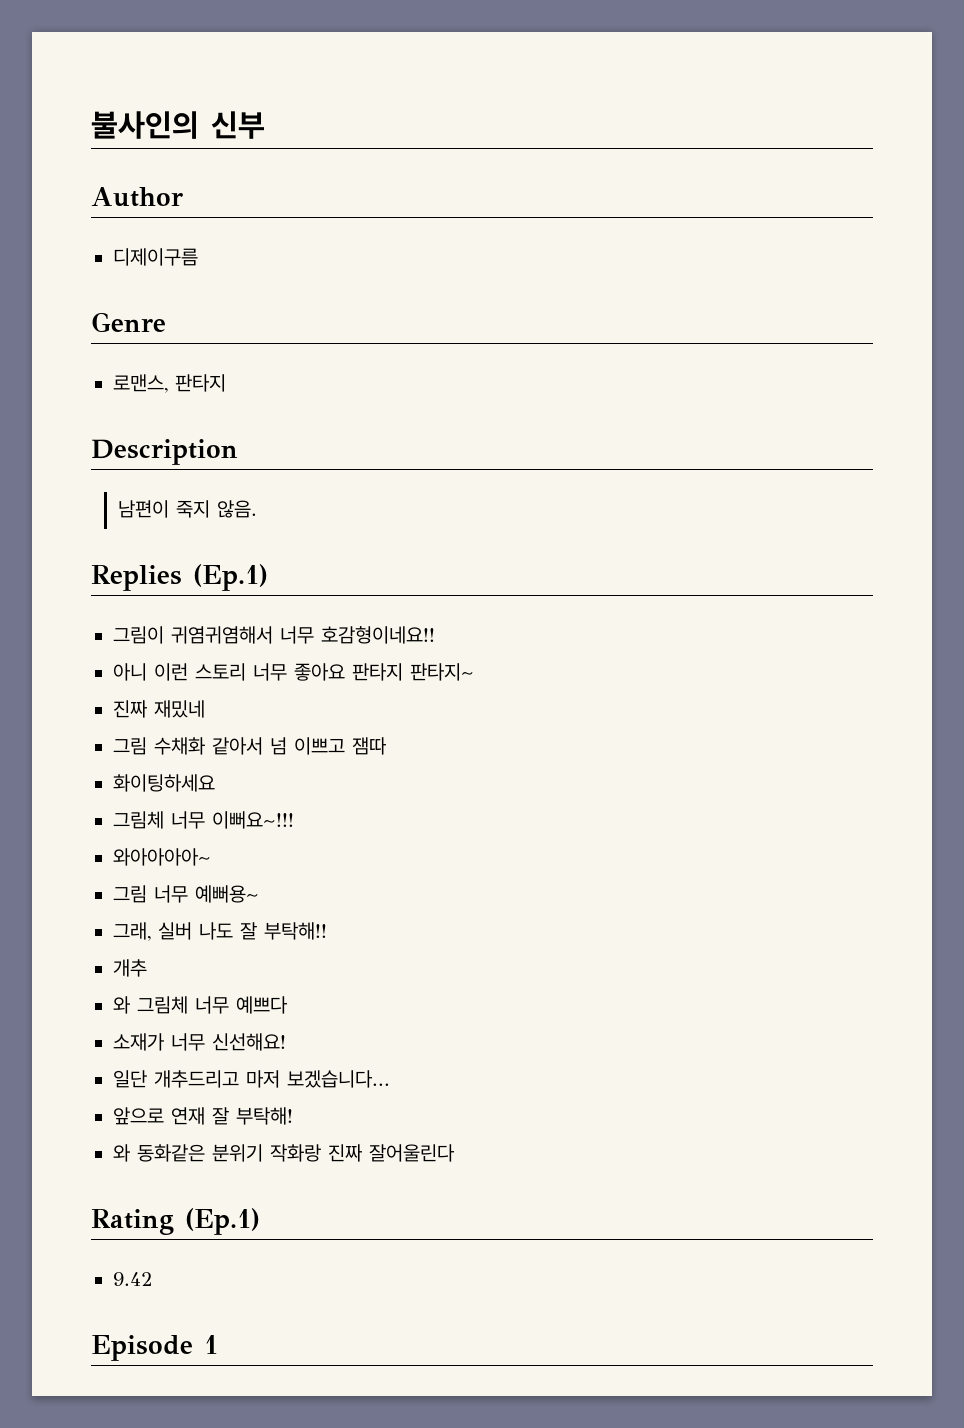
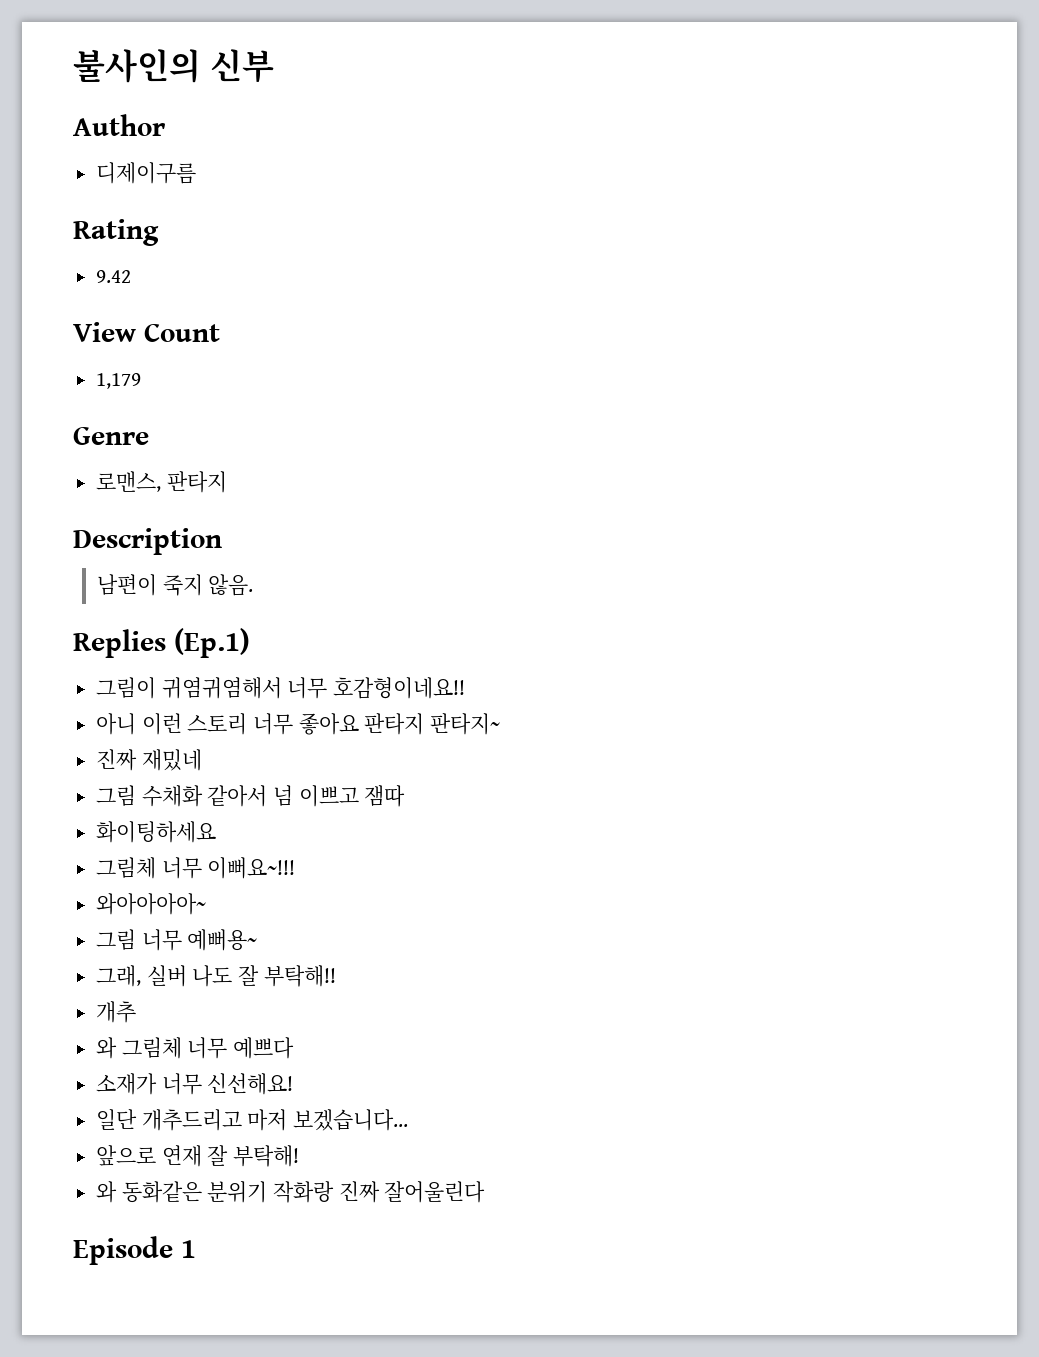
+ Rating
+ 9.42
+ View Count
+ 1,179
- Rating (Ep.1)
- 9.42

